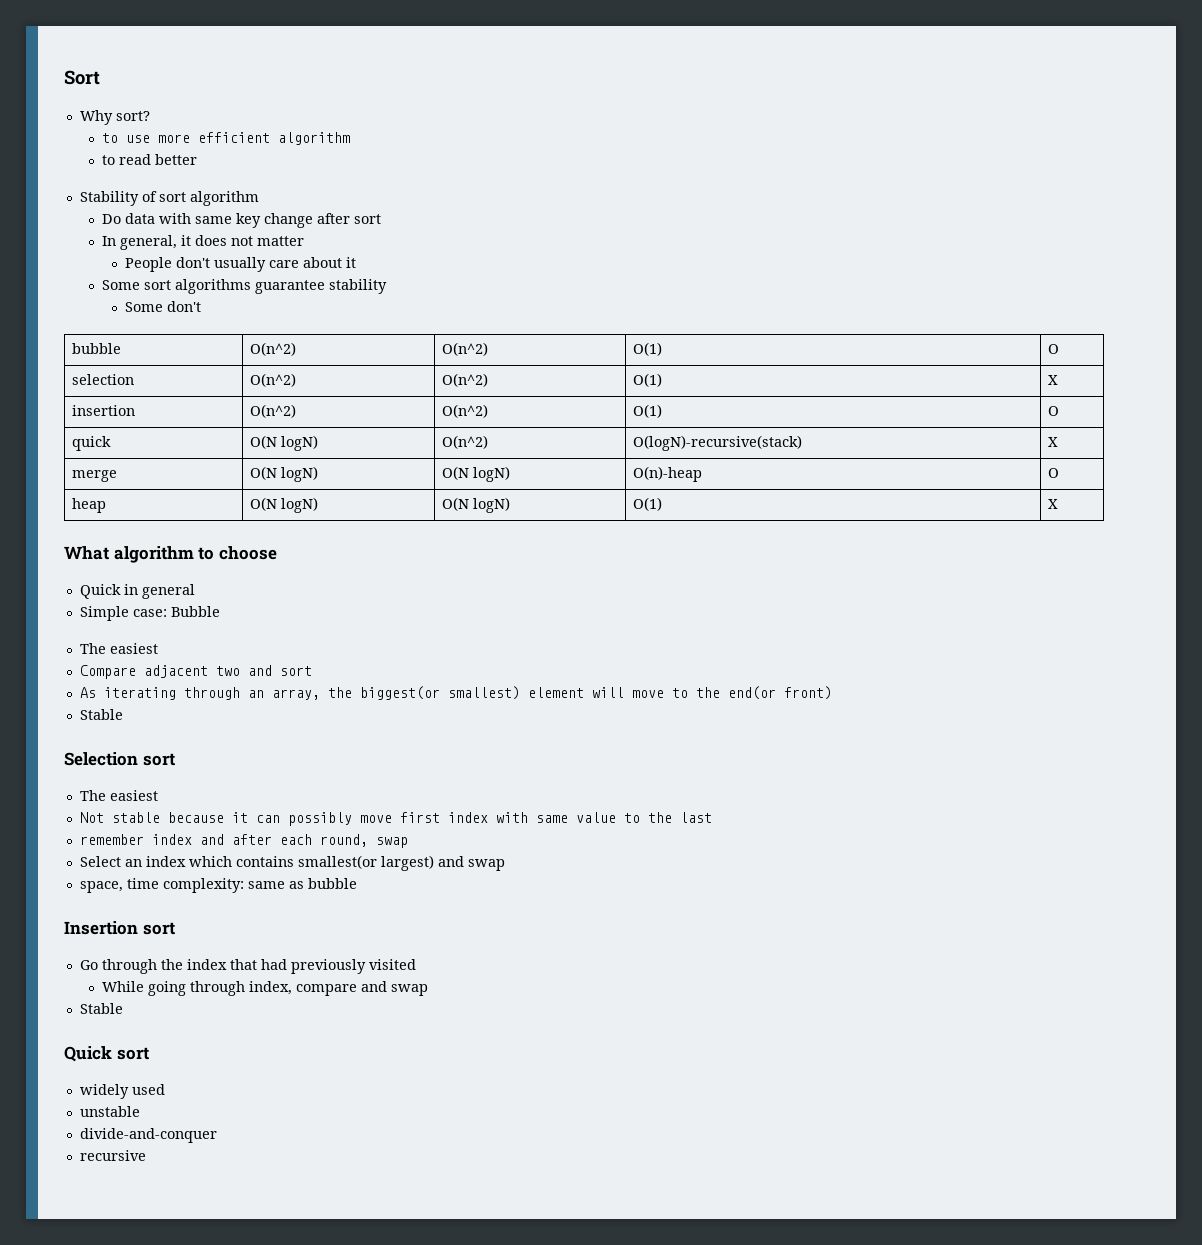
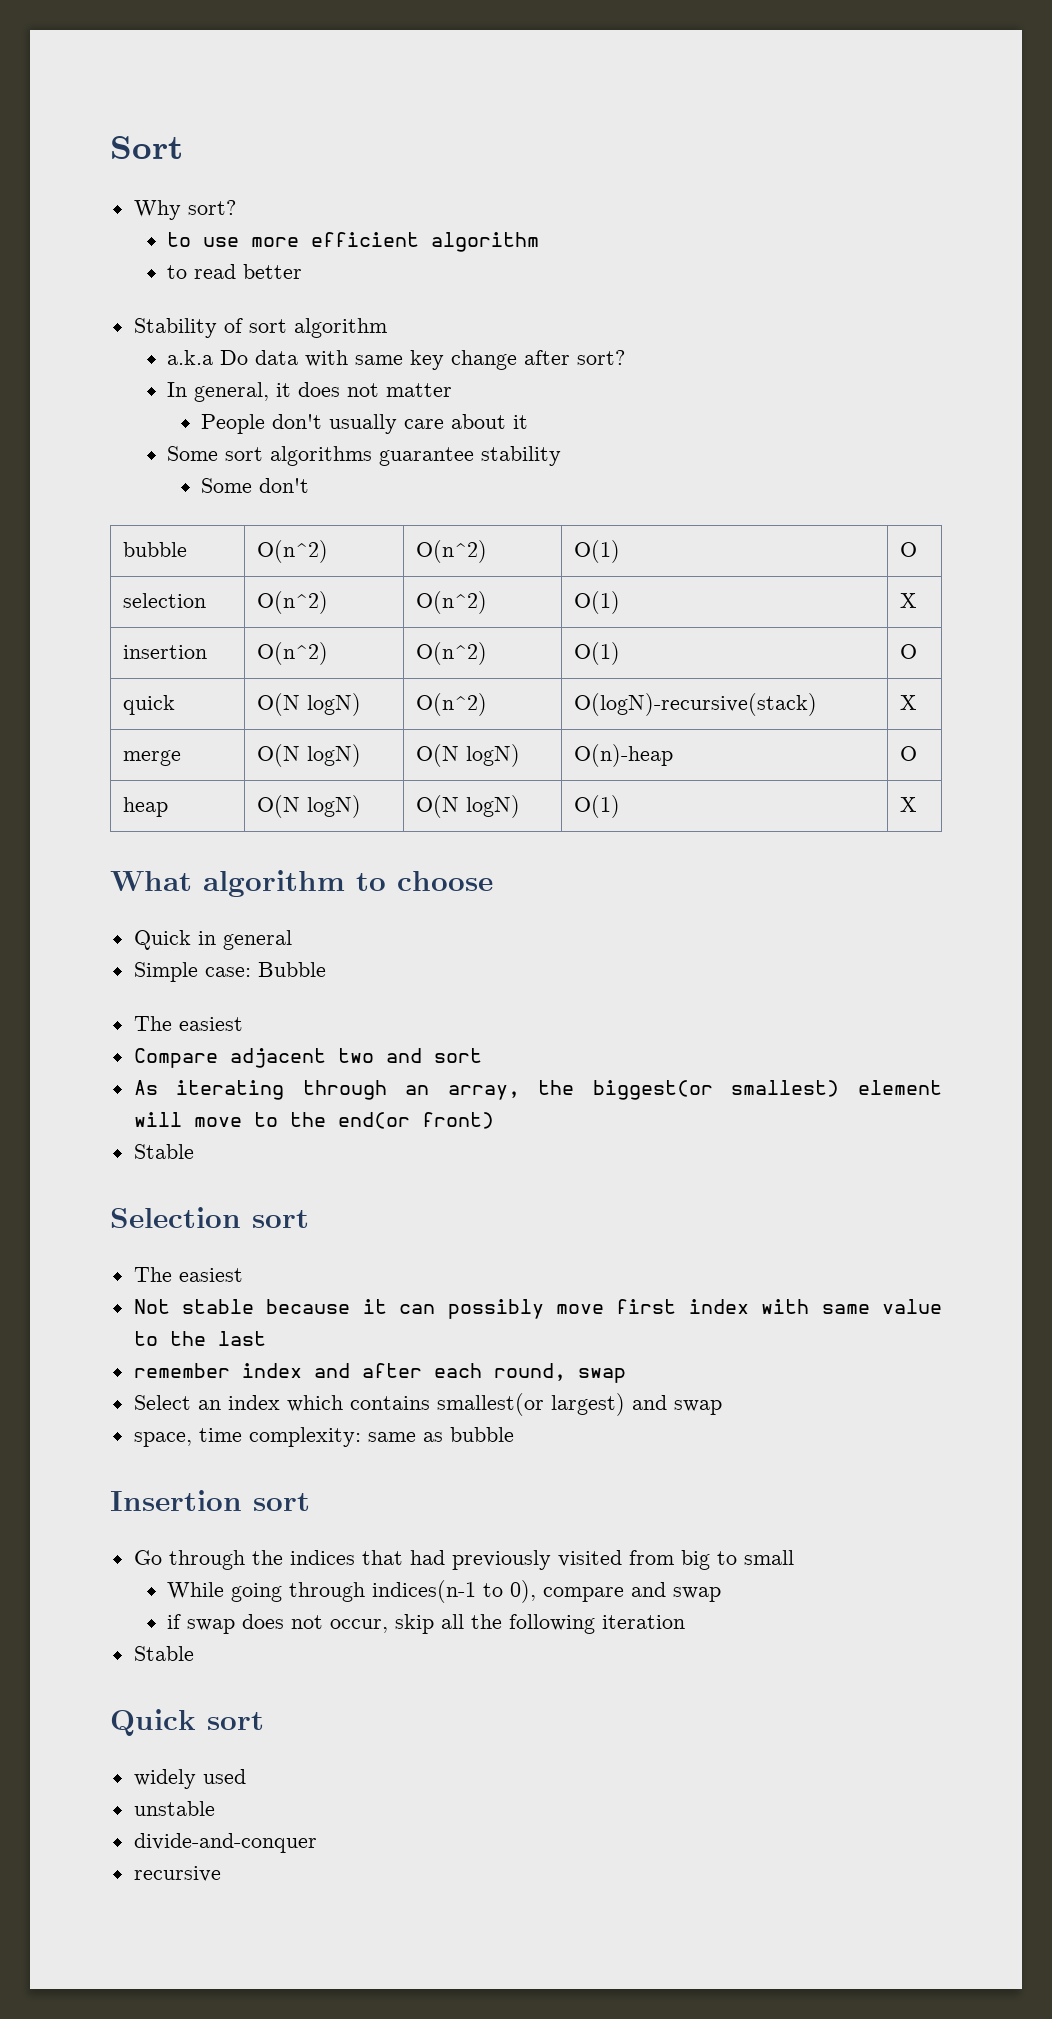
- Do data with same key change after sort
+ a.k.a Do data with same key change after sort?
- Go through the index that had previously visited
+ Go through the indices that had previously visited from big to small
- While going through index, compare and swap
+ While going through indices(n-1 to 0), compare and swap
+ if swap does not occur, skip all the following iteration

